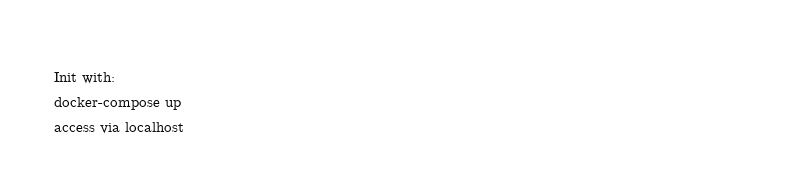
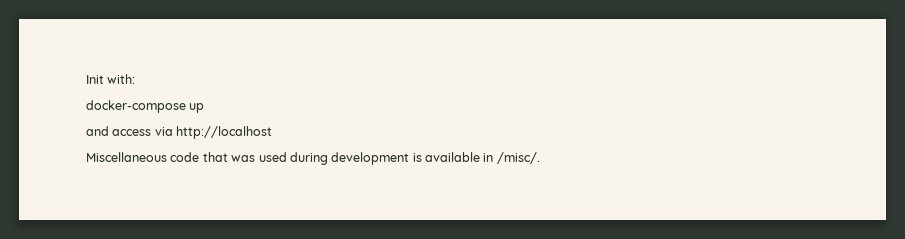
- access via localhost
+ and access via http://localhost
+ Miscellaneous code that was used during development is available in /misc/.

